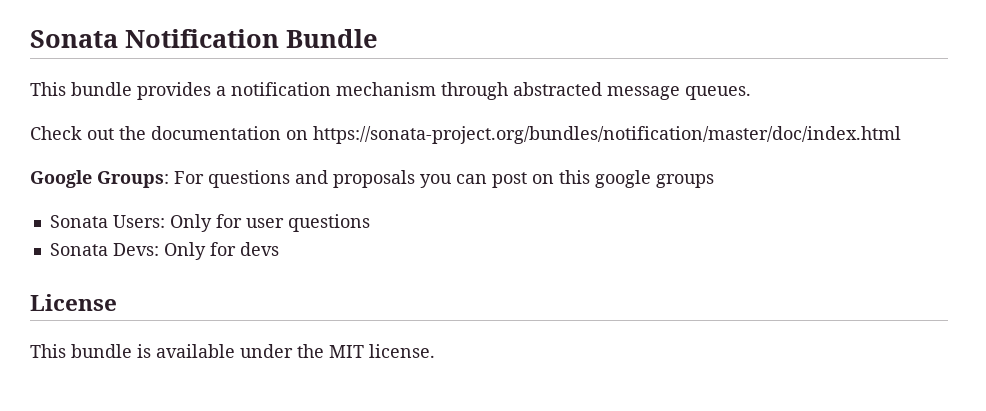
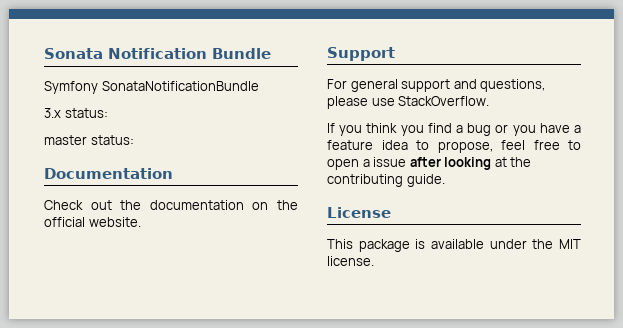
- This bundle provides a notification mechanism through abstracted message queues.
+ Symfony SonataNotificationBundle
+ 3.x status:
+ master status:
+ Documentation
- Check out the documentation on https://sonata-project.org/bundles/notification/master/doc/index.html
- Google Groups: For questions and proposals you can post on this google groups
- Sonata Users: Only for user questions
- Sonata Devs: Only for devs
+ Check out the documentation on the official website.
+ Support
+ For general support and questions, please use StackOverflow.
+ If you think you find a bug or you have a feature idea to propose, feel free to open a issue after looking at the contributing guide.
- This bundle is available under the MIT license.
+ This package is available under the MIT license.

